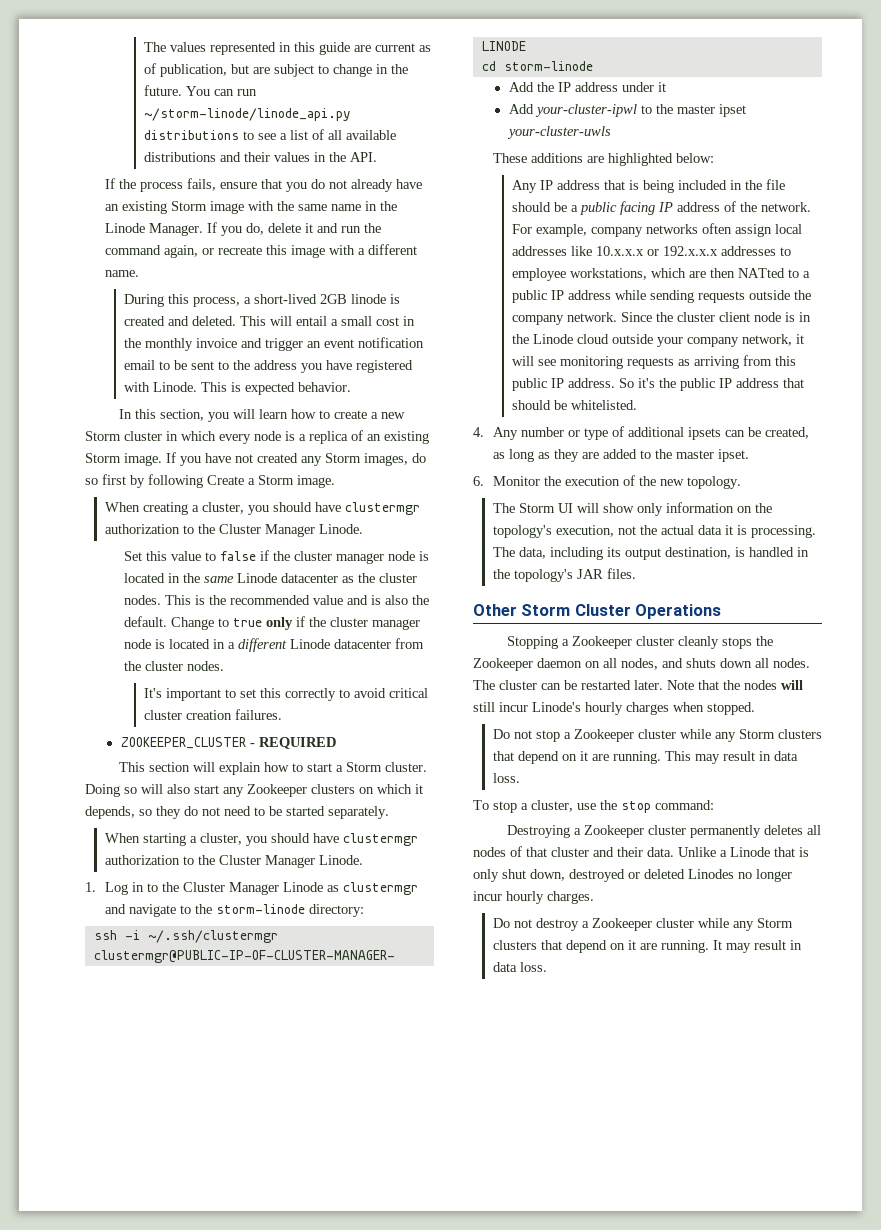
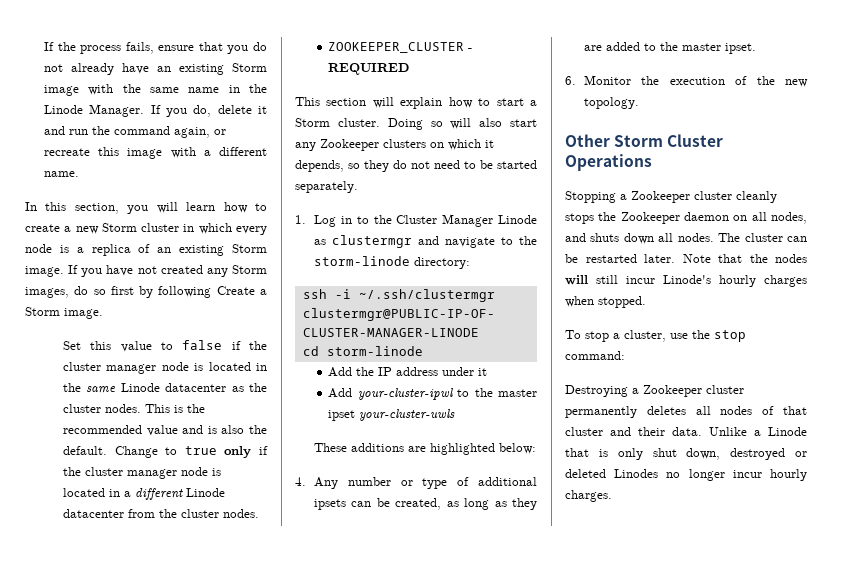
- The values represented in this guide are current as of publication, but are subject to change in the future. You can run ~/storm-linode/linode_api.py distributions to see a list of all available distributions and their values in the API.
- During this process, a short-lived 2GB linode is created and deleted. This will entail a small cost in the monthly invoice and trigger an event notification email to be sent to the address you have registered with Linode. This is expected behavior.
- When creating a cluster, you should have clustermgr authorization to the Cluster Manager Linode.
- It's important to set this correctly to avoid critical cluster creation failures.
- When starting a cluster, you should have clustermgr authorization to the Cluster Manager Linode.
- Any IP address that is being included in the file should be a public facing IP address of the network. For example, company networks often assign local addresses like 10.x.x.x or 192.x.x.x addresses to employee workstations, which are then NATted to a public IP address while sending requests outside the company network. Since the cluster client node is in the Linode cloud outside your company network, it will see monitoring requests as arriving from this public IP address. So it's the public IP address that should be whitelisted.
- The Storm UI will show only information on the topology's execution, not the actual data it is processing. The data, including its output destination, is handled in the topology's JAR files.
- Do not stop a Zookeeper cluster while any Storm clusters that depend on it are running. This may result in data loss.
- Do not destroy a Zookeeper cluster while any Storm clusters that depend on it are running. It may result in data loss.

